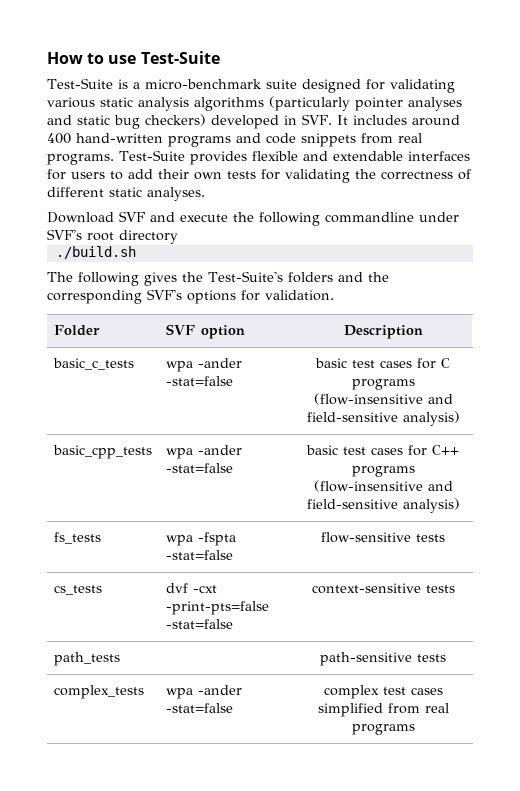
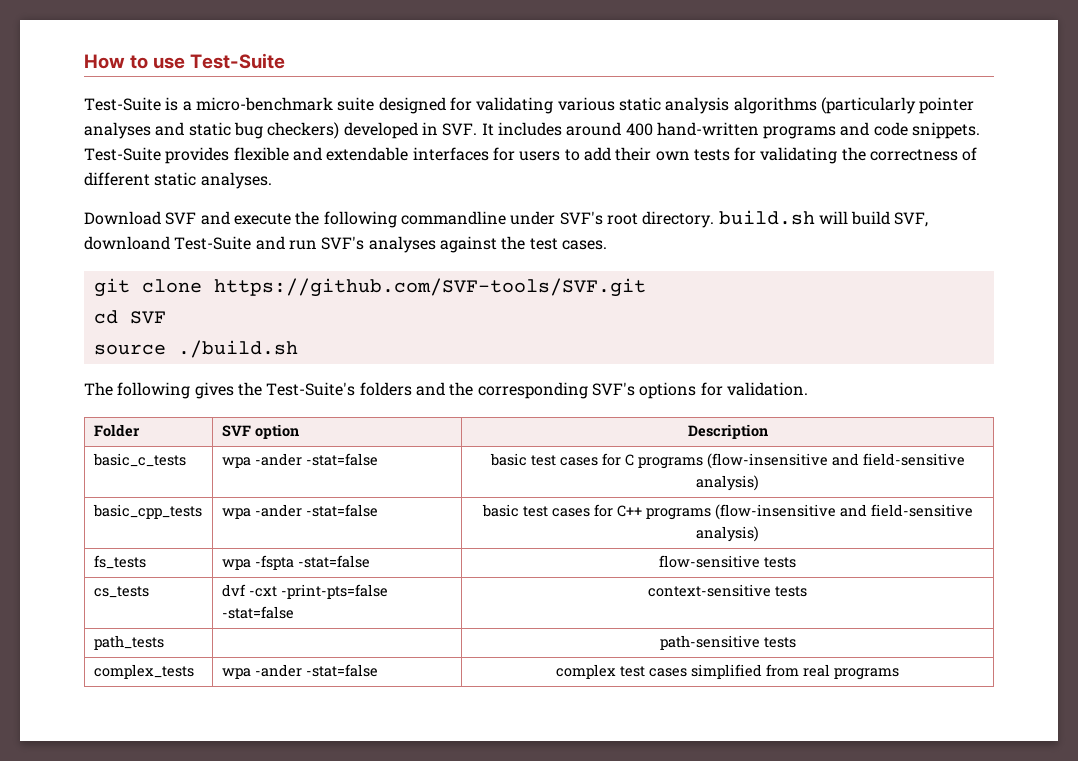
- Test-Suite is a micro-benchmark suite designed for validating various static analysis algorithms (particularly pointer analyses and static bug checkers) developed in SVF. It includes around 400 hand-written programs and code snippets from real programs.
+ Test-Suite is a micro-benchmark suite designed for validating various static analysis algorithms (particularly pointer analyses and static bug checkers) developed in SVF. It includes around 400 hand-written programs and code snippets.
- Download SVF and execute the following commandline under SVF's root directory
- ./build.sh
+ Download SVF and execute the following commandline under SVF's root directory. build.sh will build SVF, downloand Test-Suite and run SVF's analyses against the test cases.
+ git clone https://github.com/SVF-tools/SVF.git
+ cd SVF
+ source ./build.sh

